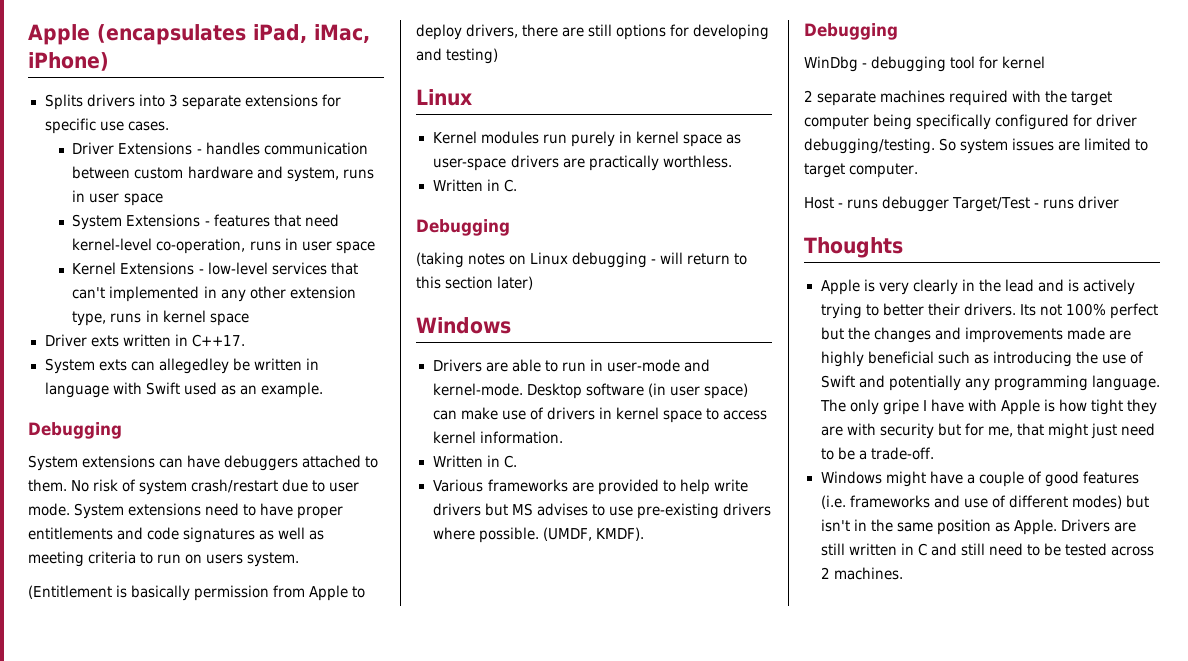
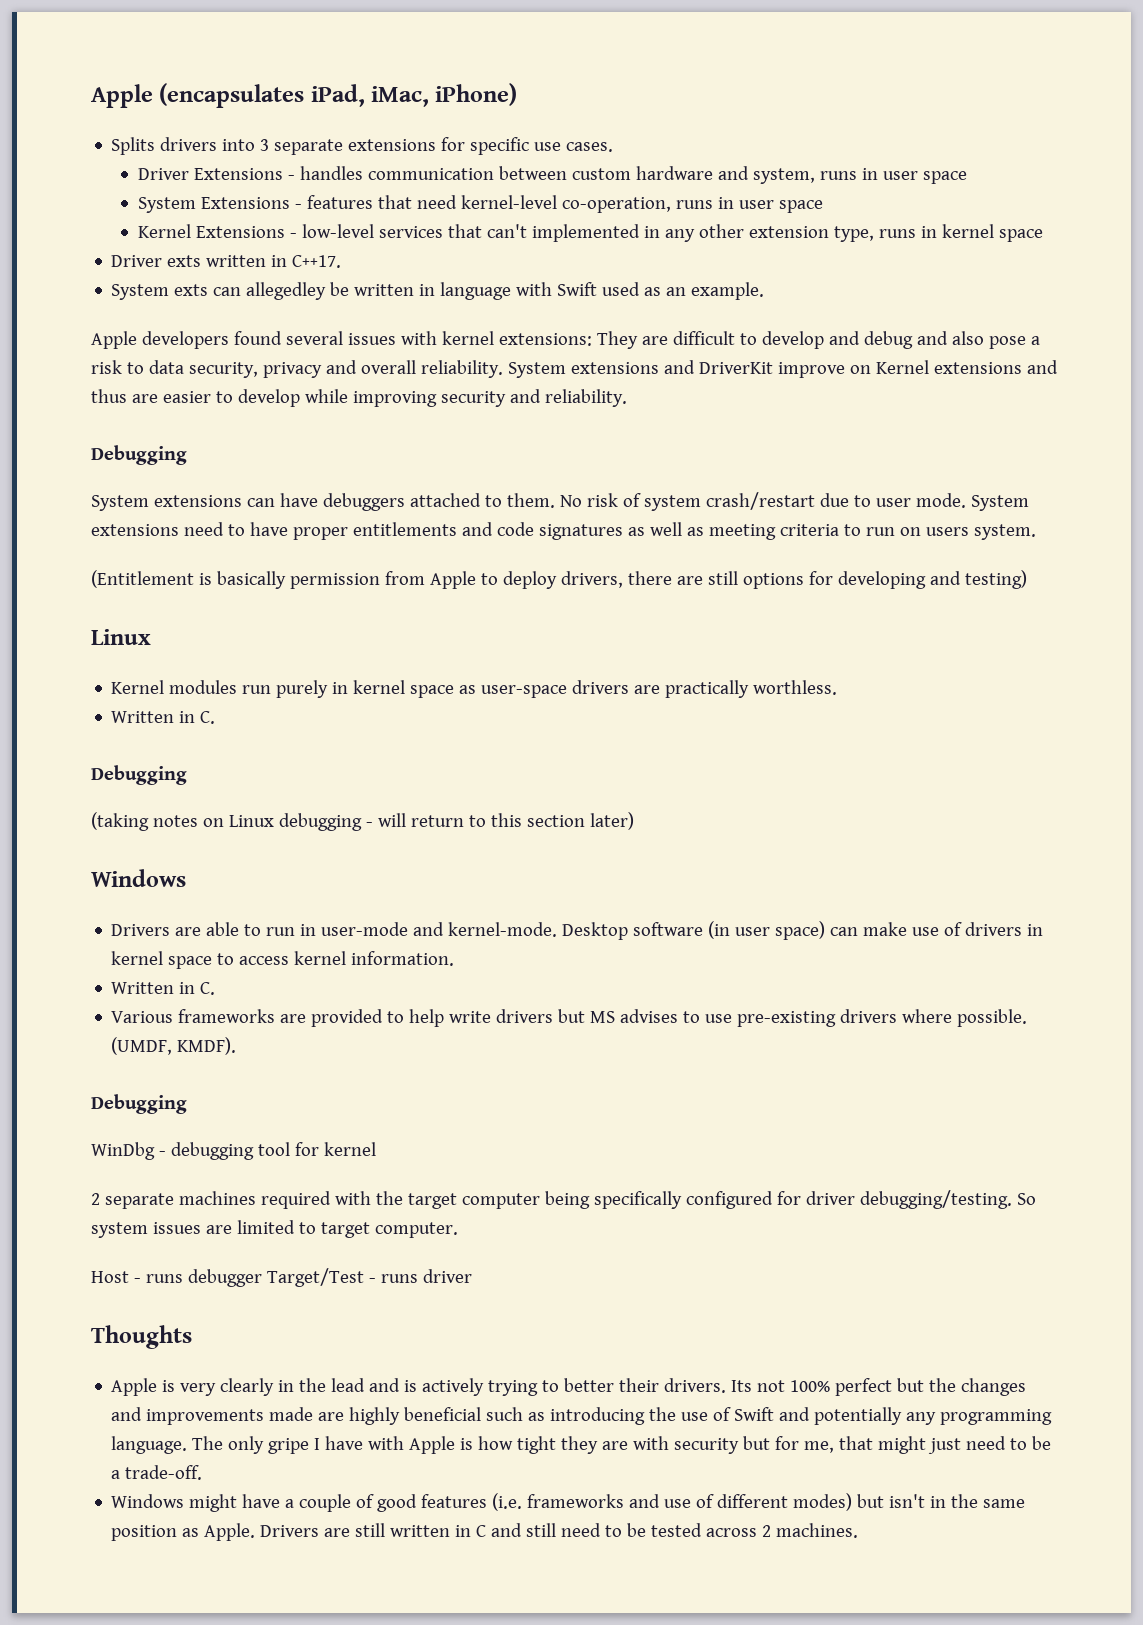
+ Apple developers found several issues with kernel extensions: They are difficult to develop and debug and also pose a risk to data security, privacy and overall reliability. System extensions and DriverKit improve on Kernel extensions and thus are easier to develop while improving security and reliability.

